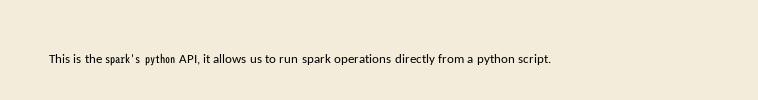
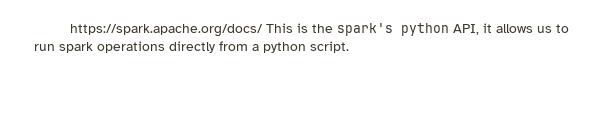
- This is the spark's python API, it allows us to run spark operations directly from a python script.
+ https://spark.apache.org/docs/ This is the spark's python API, it allows us to run spark operations directly from a python script.

